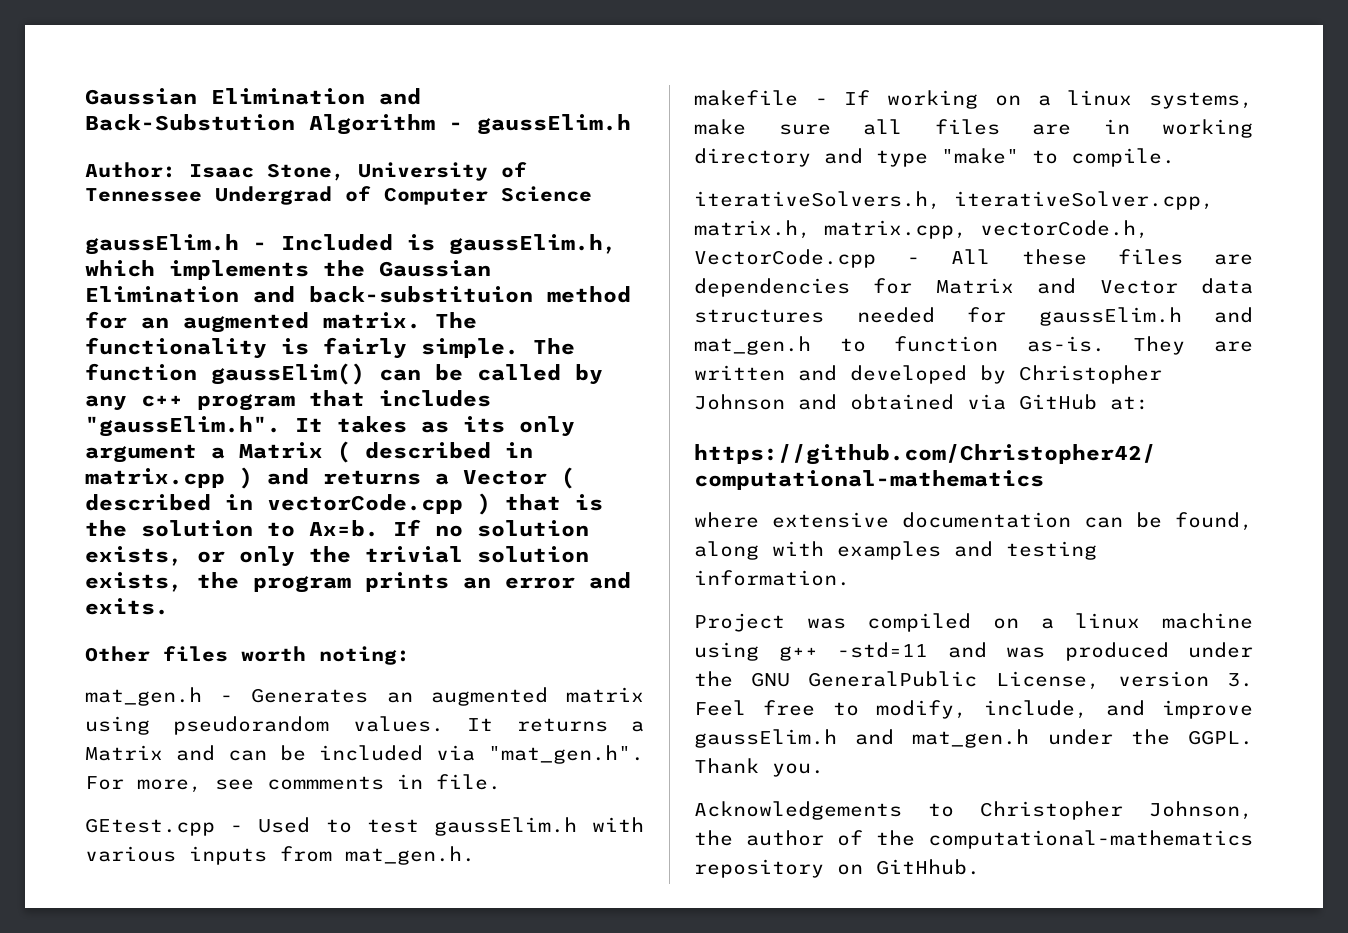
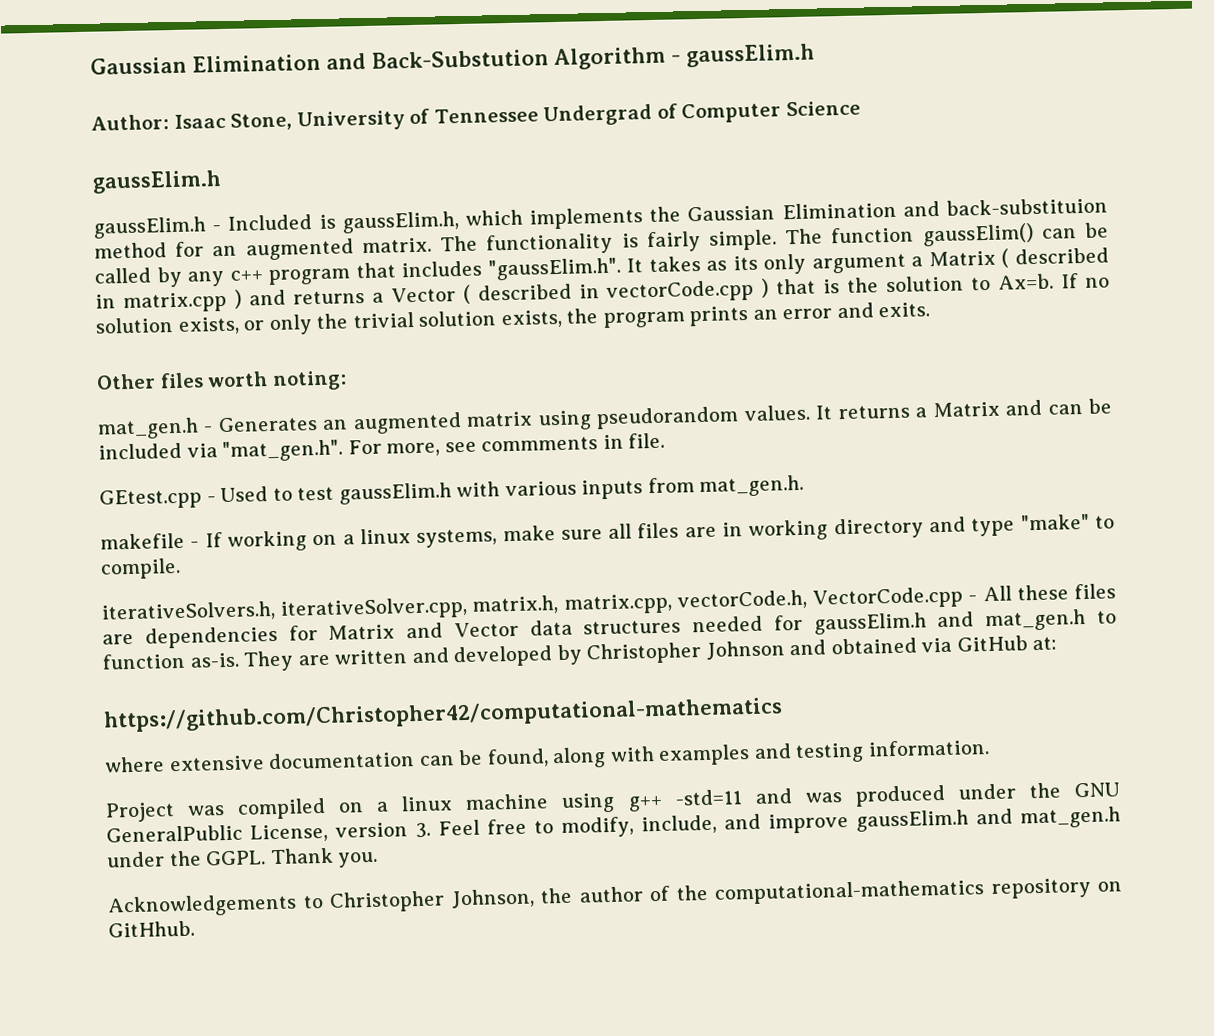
  Author: Isaac Stone, University of Tennessee Undergrad of Computer Science
+ gaussElim.h

